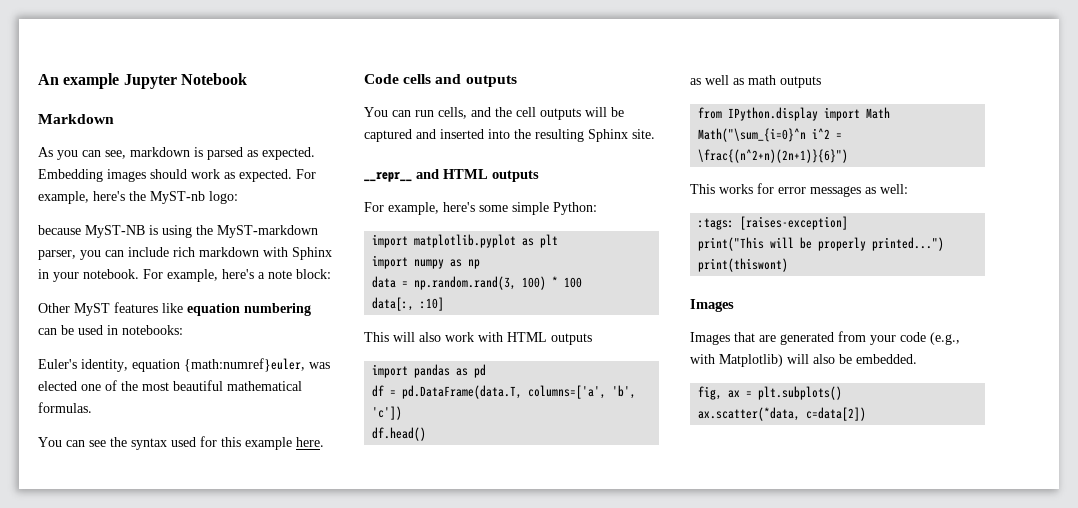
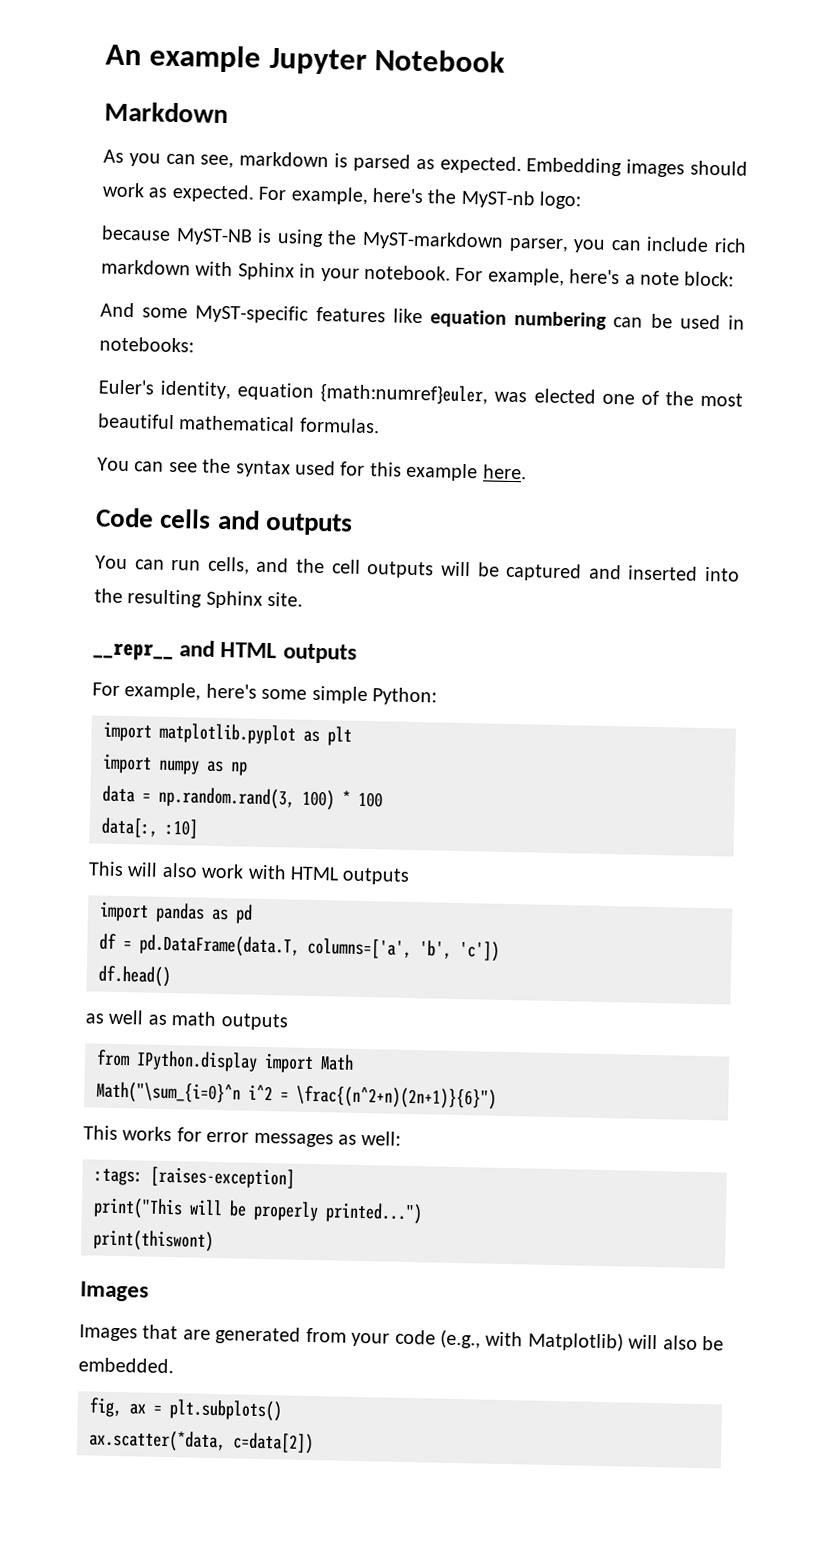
- Other MyST features like equation numbering can be used in notebooks:
+ And some MyST-specific features like equation numbering can be used in notebooks:

